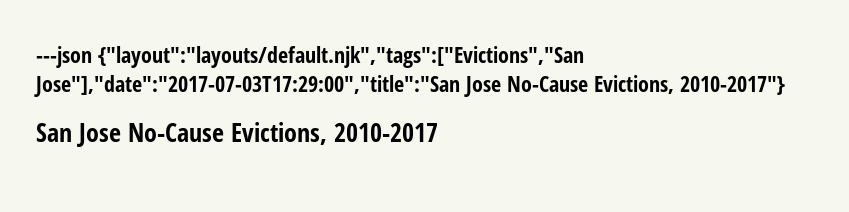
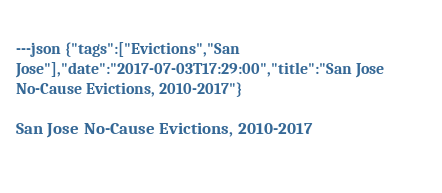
- ---json {"layout":"layouts/default.njk","tags":["Evictions","San Jose"],"date":"2017-07-03T17:29:00","title":"San Jose No-Cause Evictions, 2010-2017"}
+ ---json {"tags":["Evictions","San Jose"],"date":"2017-07-03T17:29:00","title":"San Jose No-Cause Evictions, 2010-2017"}

